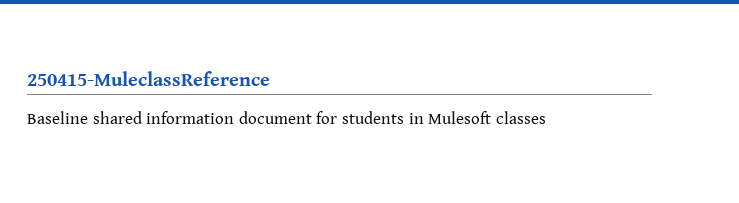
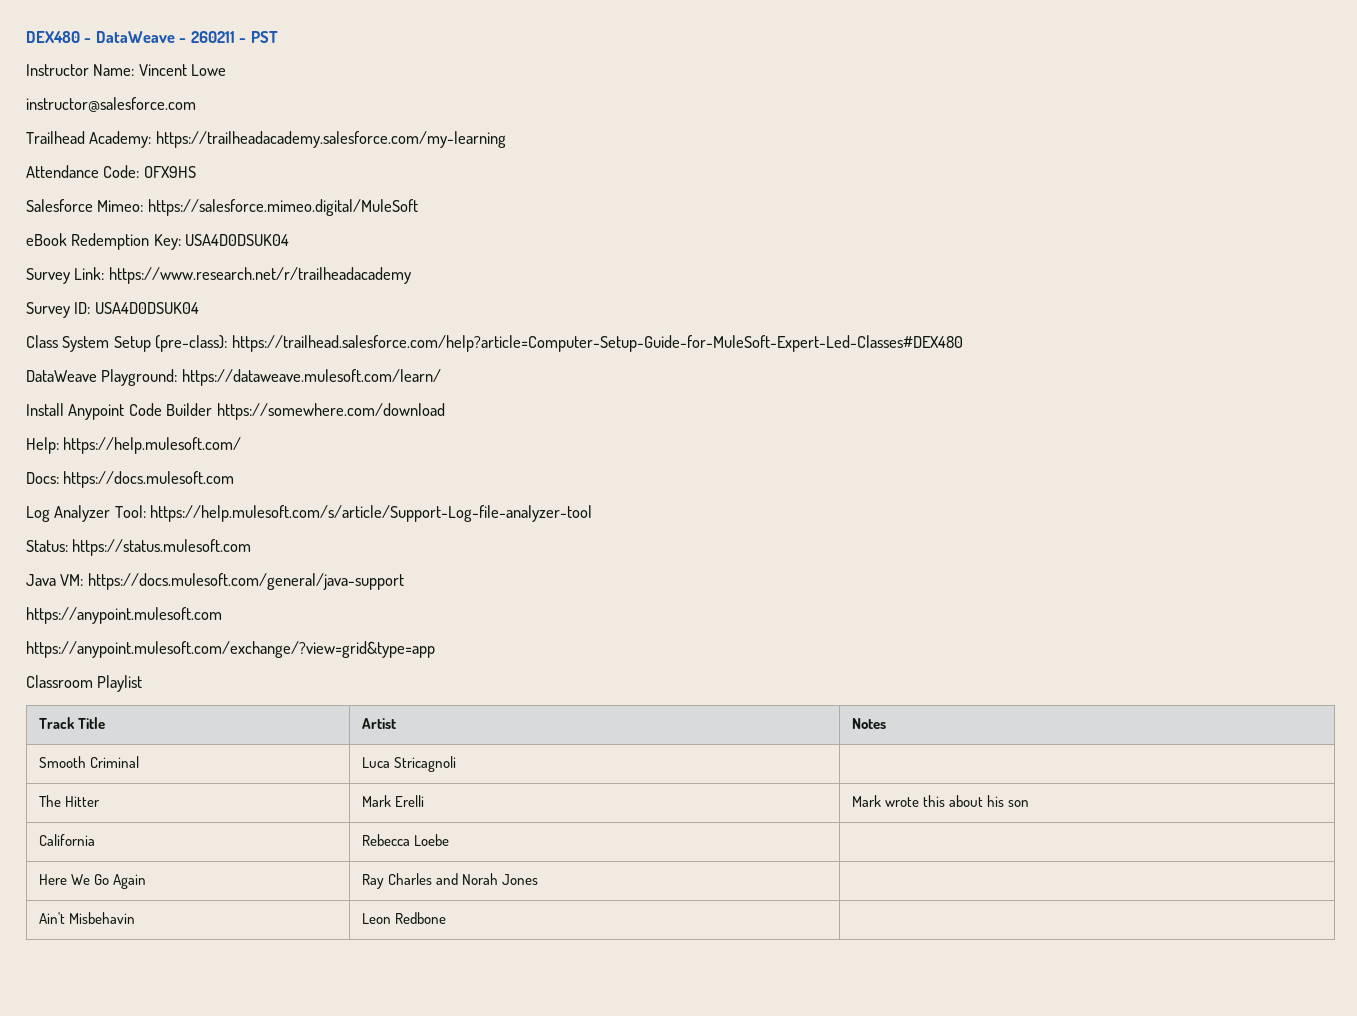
- 250415-MuleclassReference
- Baseline shared information document for students in Mulesoft classes
+ DEX480 - DataWeave - 260211 - PST
+ Instructor Name: Vincent Lowe
+ instructor@salesforce.com
+ Trailhead Academy: https://trailheadacademy.salesforce.com/my-learning
+ Attendance Code: OFX9HS
+ Salesforce Mimeo: https://salesforce.mimeo.digital/MuleSoft
+ eBook Redemption Key: USA4D0DSUK04
+ Survey Link: https://www.research.net/r/trailheadacademy
+ Survey ID: USA4D0DSUK04
+ Class System Setup (pre-class): https://trailhead.salesforce.com/help?article=Computer-Setup-Guide-for-MuleSoft-Expert-Led-Classes#DEX480
+ DataWeave Playground: https://dataweave.mulesoft.com/learn/
+ Install Anypoint Code Builder https://somewhere.com/download
+ Help: https://help.mulesoft.com/
+ Docs: https://docs.mulesoft.com
+ Log Analyzer Tool: https://help.mulesoft.com/s/article/Support-Log-file-analyzer-tool
+ Status: https://status.mulesoft.com
+ Java VM: https://docs.mulesoft.com/general/java-support
+ https://anypoint.mulesoft.com
+ https://anypoint.mulesoft.com/exchange/?view=grid&type=app
+ Classroom Playlist
+ Track Title | Artist | Notes
+ Smooth Criminal | Luca Stricagnoli |
+ The Hitter | Mark Erelli | Mark wrote this about his son
+ California | Rebecca Loebe |
+ Here We Go Again | Ray Charles and Norah Jones |
+ Ain't Misbehavin | Leon Redbone |

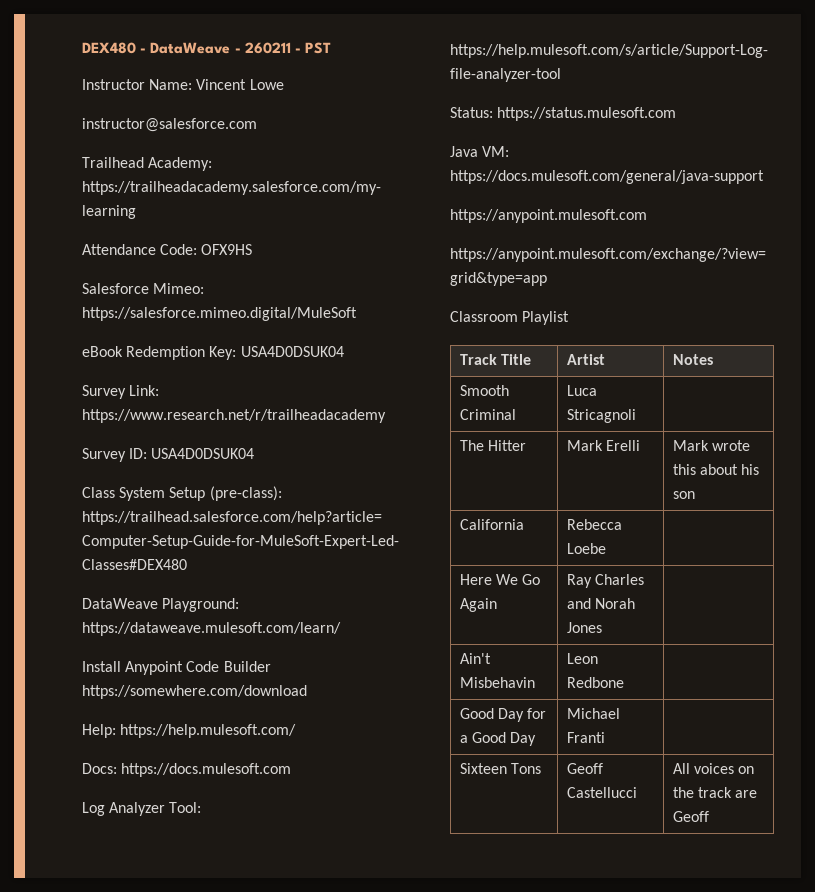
+ Good Day for a Good Day | Michael Franti |
+ Sixteen Tons | Geoff Castellucci | All voices on the track are Geoff

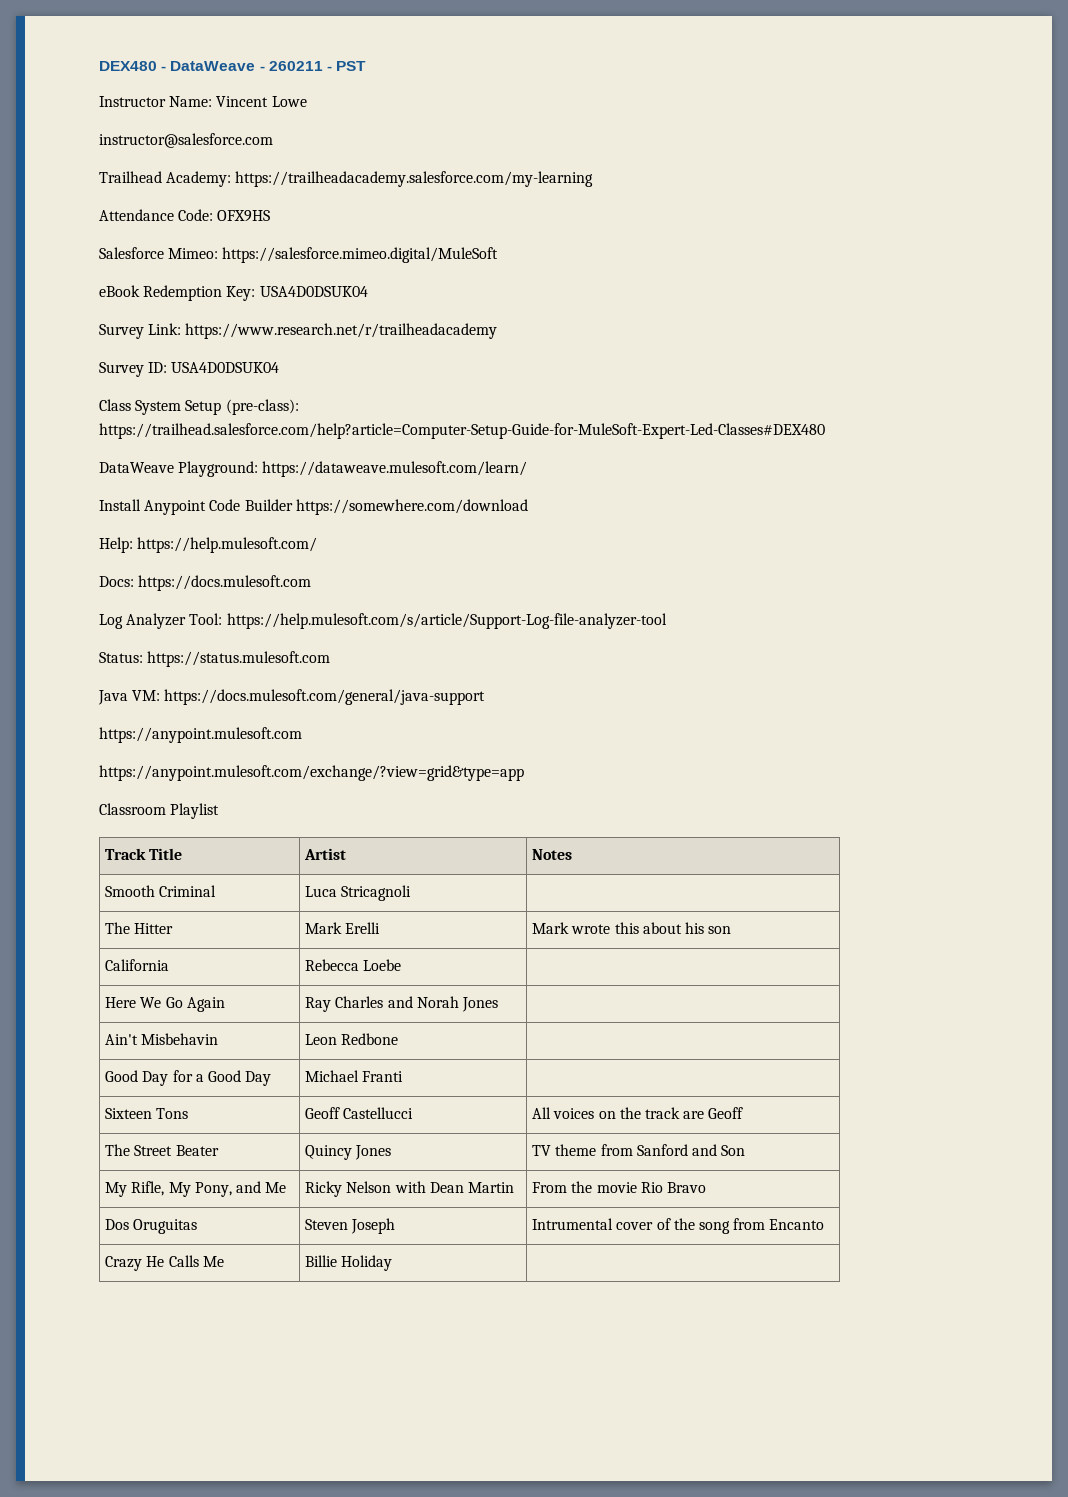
+ The Street Beater | Quincy Jones | TV theme from Sanford and Son
+ My Rifle, My Pony, and Me | Ricky Nelson with Dean Martin | From the movie Rio Bravo
+ Dos Oruguitas | Steven Joseph | Intrumental cover of the song from Encanto
+ Crazy He Calls Me | Billie Holiday |

